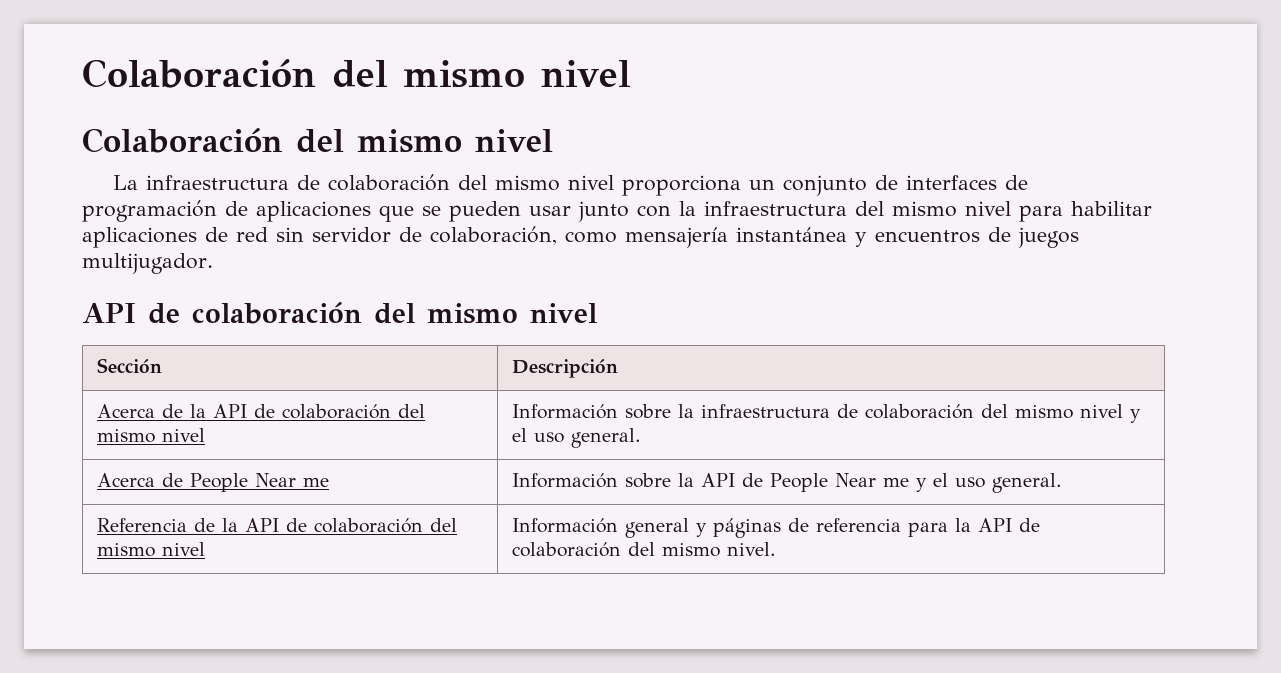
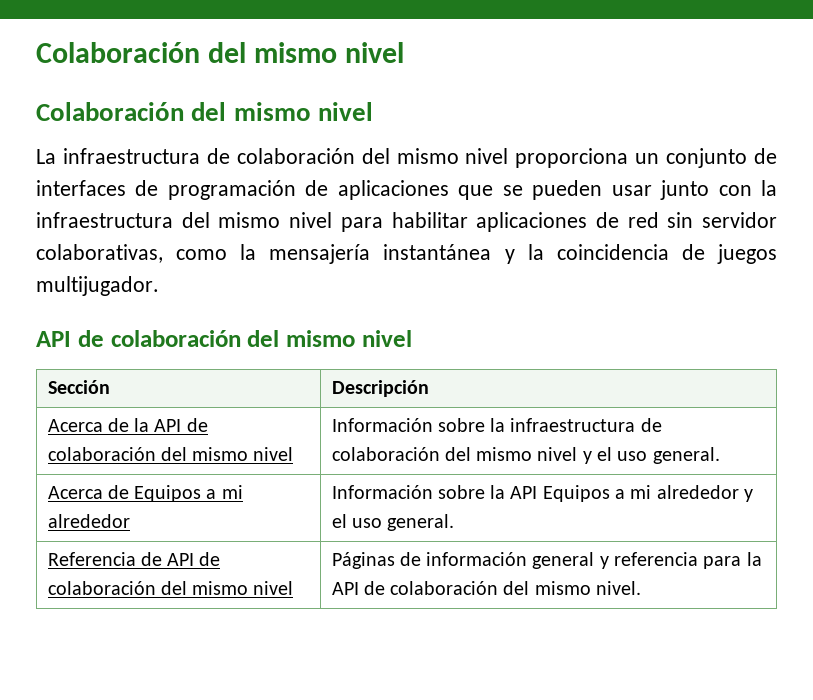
- La infraestructura de colaboración del mismo nivel proporciona un conjunto de interfaces de programación de aplicaciones que se pueden usar junto con la infraestructura del mismo nivel para habilitar aplicaciones de red sin servidor de colaboración, como mensajería instantánea y encuentros de juegos multijugador.
+ La infraestructura de colaboración del mismo nivel proporciona un conjunto de interfaces de programación de aplicaciones que se pueden usar junto con la infraestructura del mismo nivel para habilitar aplicaciones de red sin servidor colaborativas, como la mensajería instantánea y la coincidencia de juegos multijugador.
- Acerca de People Near me | Información sobre la API de People Near me y el uso general.
+ Acerca de Equipos a mi alrededor | Información sobre la API Equipos a mi alrededor y el uso general.
- Referencia de la API de colaboración del mismo nivel | Información general y páginas de referencia para la API de colaboración del mismo nivel.
+ Referencia de API de colaboración del mismo nivel | Páginas de información general y referencia para la API de colaboración del mismo nivel.

